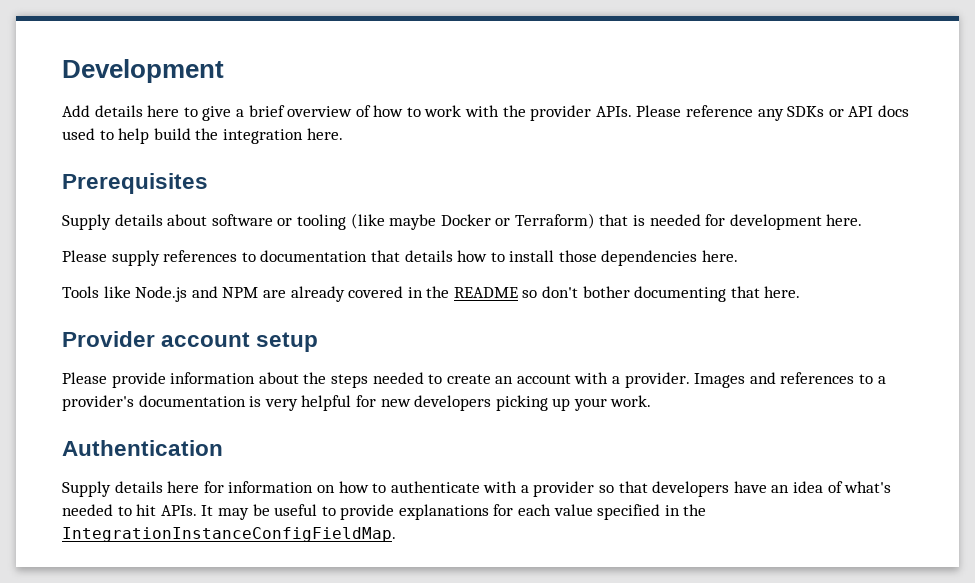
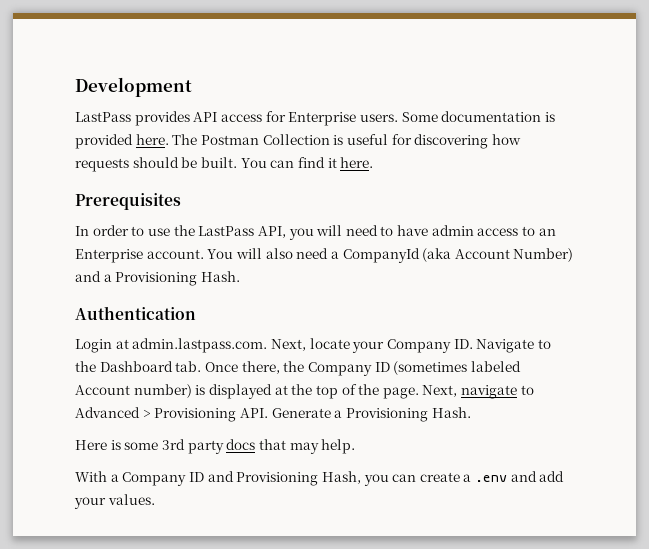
- Add details here to give a brief overview of how to work with the provider APIs. Please reference any SDKs or API docs used to help build the integration here.
+ LastPass provides API access for Enterprise users. Some documentation is provided here. The Postman Collection is useful for discovering how requests should be built. You can find it here.
  Prerequisites
- Supply details about software or tooling (like maybe Docker or Terraform) that is needed for development here.
- Please supply references to documentation that details how to install those dependencies here.
- Tools like Node.js and NPM are already covered in the README so don't bother documenting that here.
- Provider account setup
- Please provide information about the steps needed to create an account with a provider. Images and references to a provider's documentation is very helpful for new developers picking up your work.
+ In order to use the LastPass API, you will need to have admin access to an Enterprise account. You will also need a CompanyId (aka Account Number) and a Provisioning Hash.
  Authentication
- Supply details here for information on how to authenticate with a provider so that developers have an idea of what's needed to hit APIs. It may be useful to provide explanations for each value specified in the IntegrationInstanceConfigFieldMap.
+ Login at admin.lastpass.com. Next, locate your Company ID. Navigate to the Dashboard tab. Once there, the Company ID (sometimes labeled Account number) is displayed at the top of the page. Next, navigate to Advanced > Provisioning API. Generate a Provisioning Hash.
+ Here is some 3rd party docs that may help.
+ With a Company ID and Provisioning Hash, you can create a .env and add your values.

